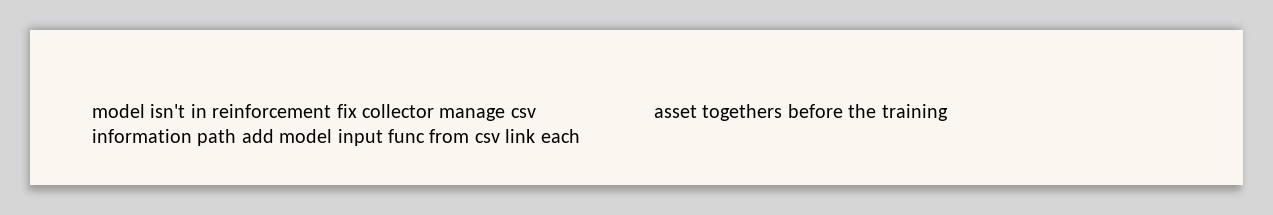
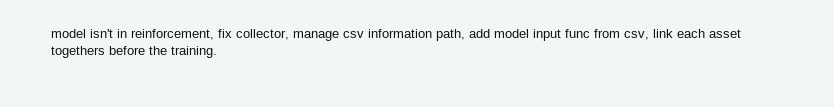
- model isn't in reinforcement fix collector manage csv information path add model input func from csv link each asset togethers before the training
+ model isn't in reinforcement, fix collector, manage csv information path, add model input func from csv, link each asset togethers before the training.

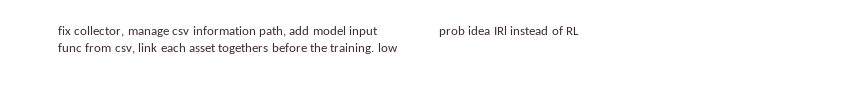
- model isn't in reinforcement, fix collector, manage csv information path, add model input func from csv, link each asset togethers before the training.
+ fix collector, manage csv information path, add model input func from csv, link each asset togethers before the training. low prob idea IRl instead of RL

